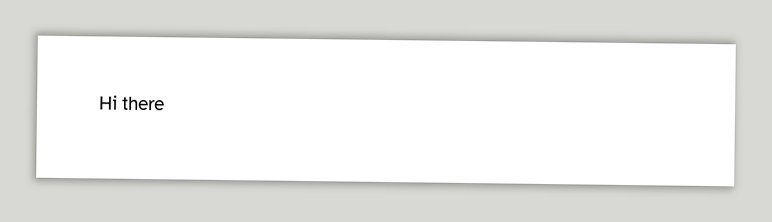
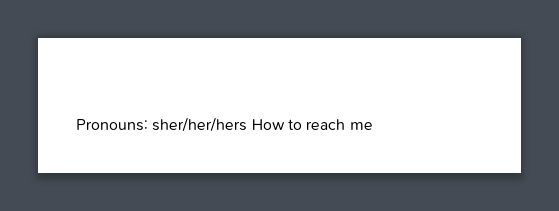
- Hi there
+ Pronouns: sher/her/hers How to reach me

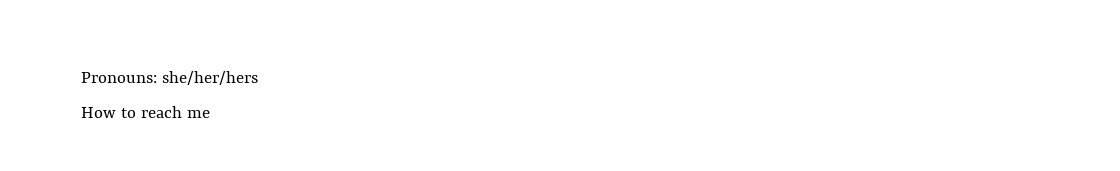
- Pronouns: sher/her/hers How to reach me
+ Pronouns: she/her/hers
+ How to reach me

